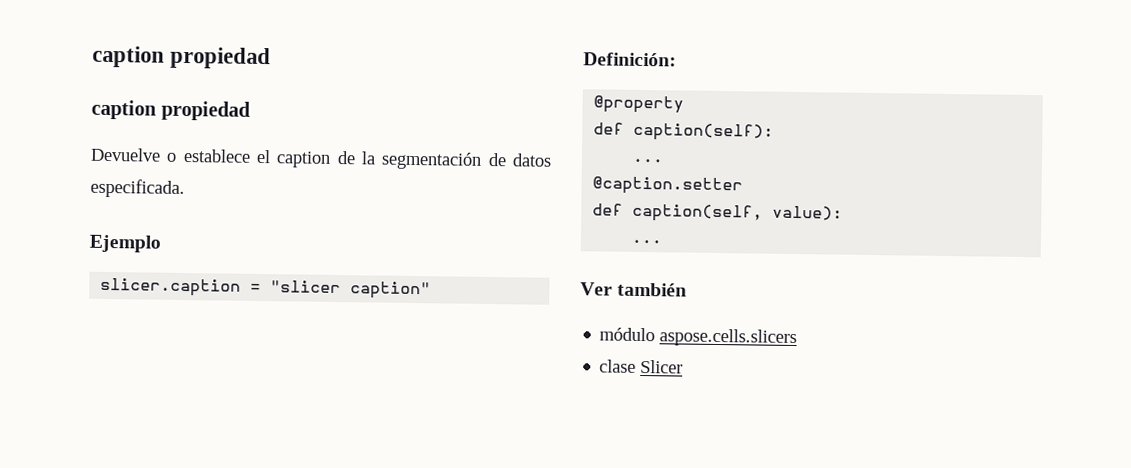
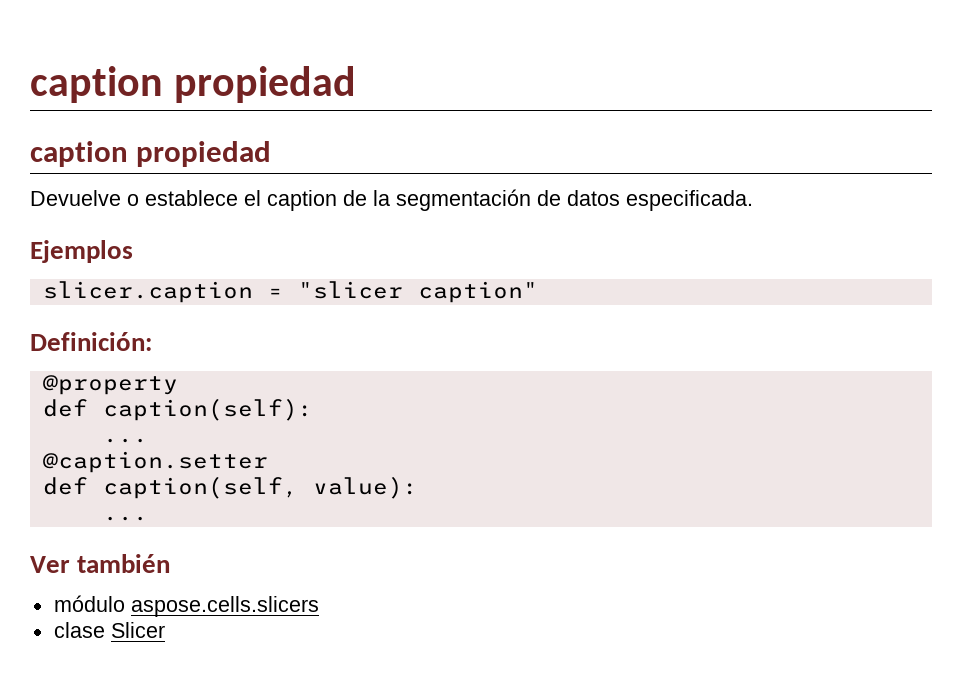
- Ejemplo
+ Ejemplos

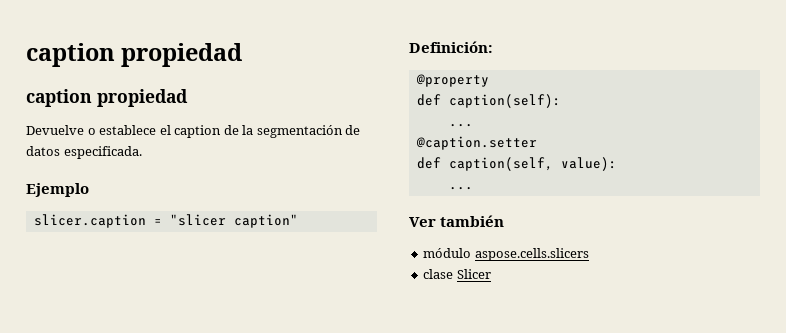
- Ejemplos
+ Ejemplo

